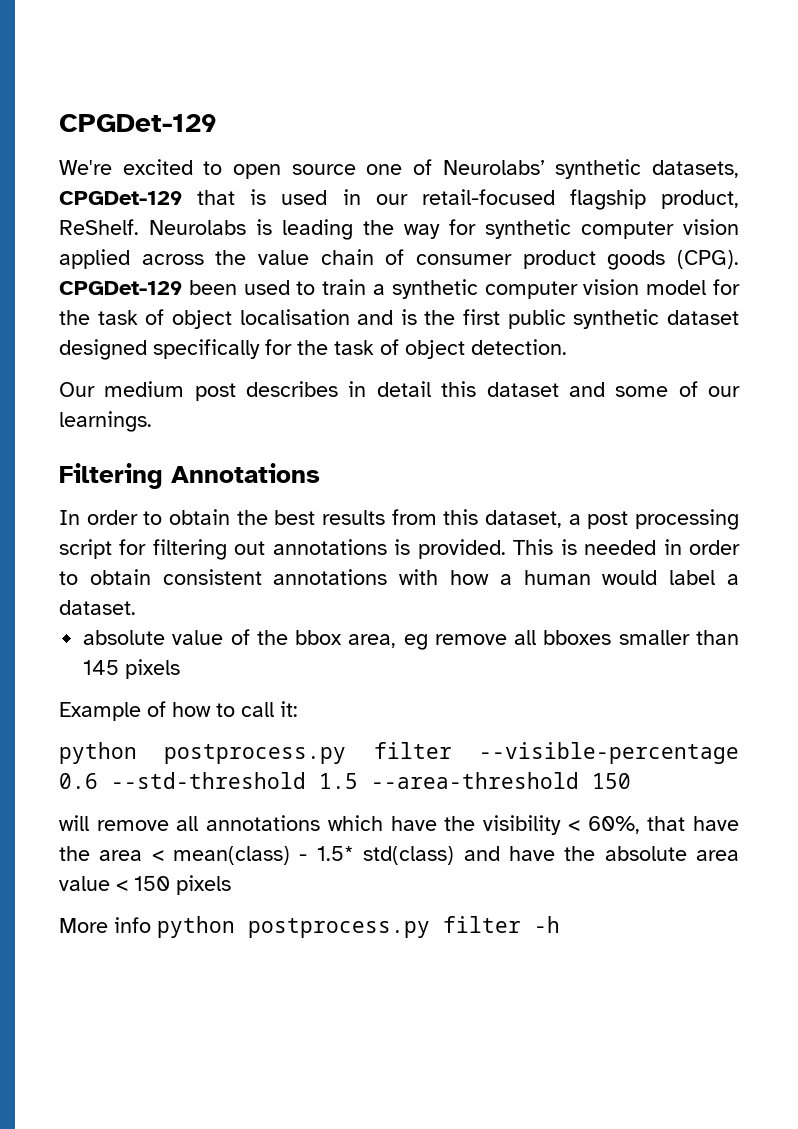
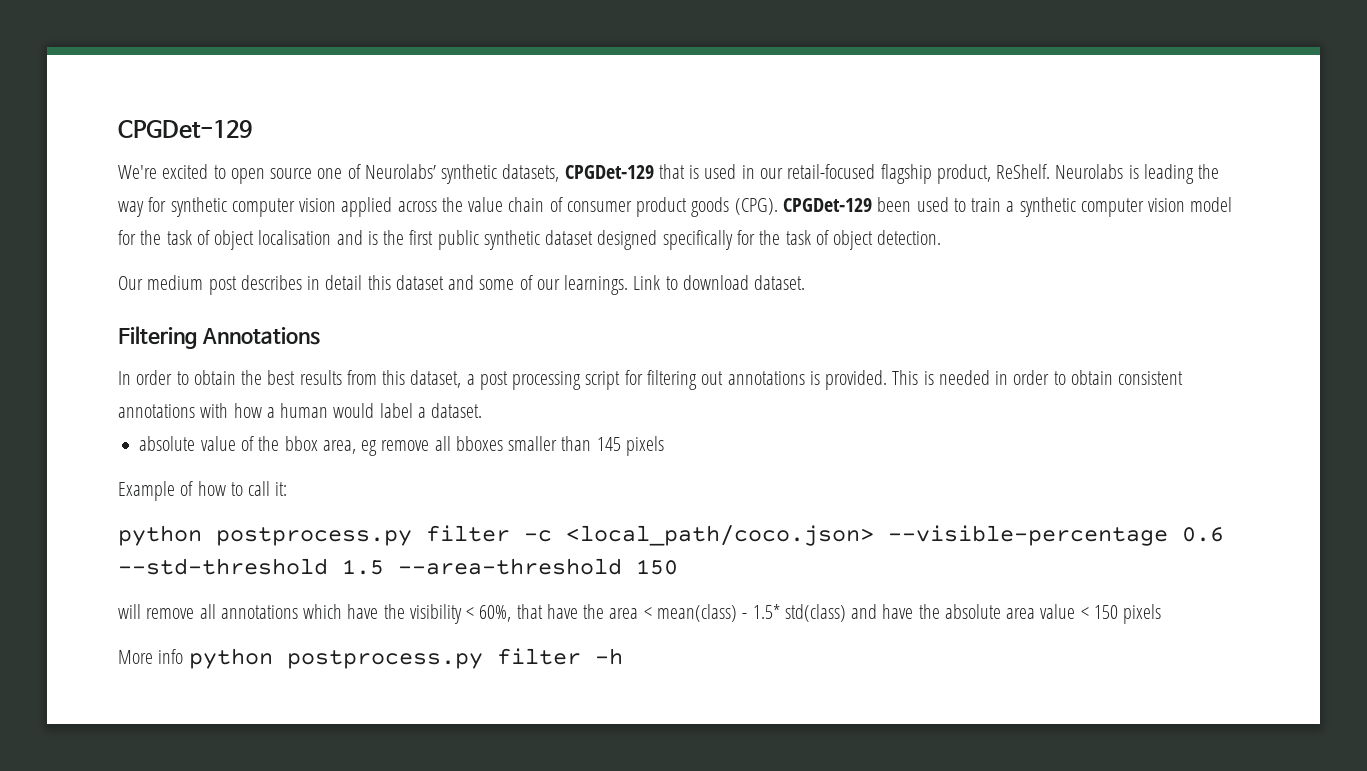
+ Link to download dataset.
- python postprocess.py filter --visible-percentage 0.6 --std-threshold 1.5 --area-threshold 150
+ python postprocess.py filter -c <local_path/coco.json> --visible-percentage 0.6 --std-threshold 1.5 --area-threshold 150

